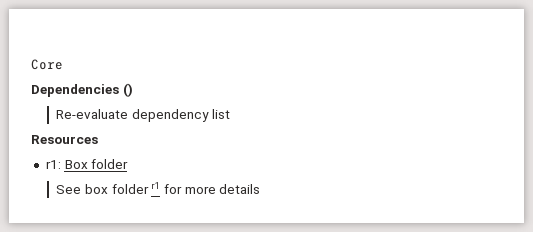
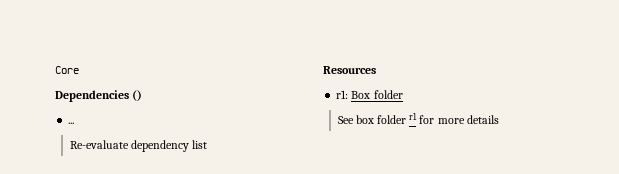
+ ...

